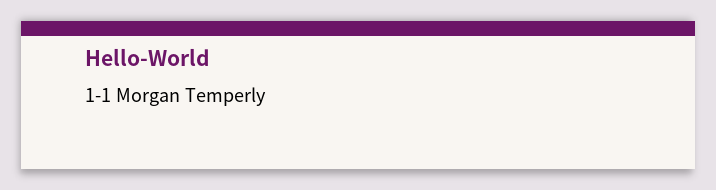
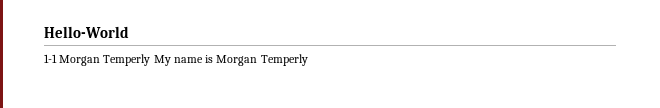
- 1-1 Morgan Temperly
+ 1-1 Morgan Temperly My name is Morgan Temperly

